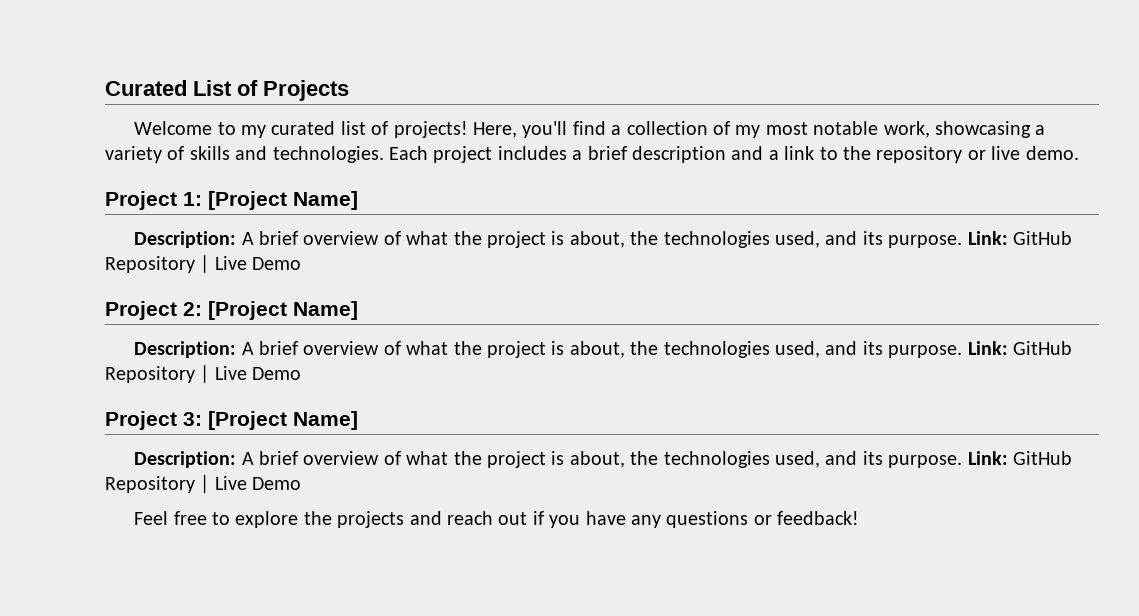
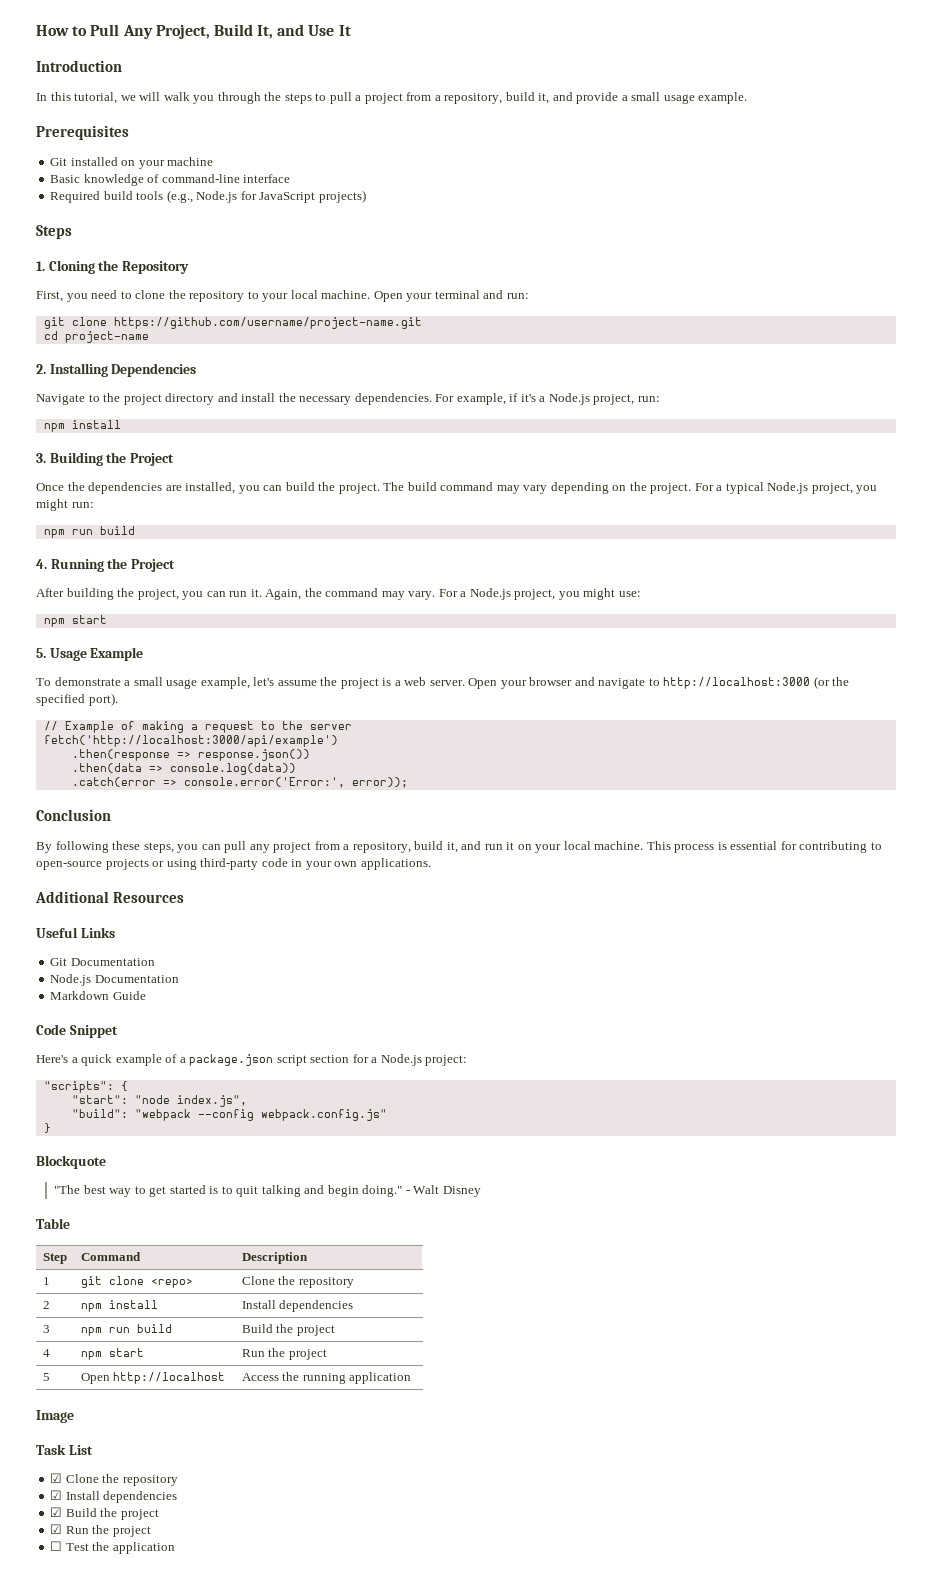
- Curated List of Projects
- Welcome to my curated list of projects! Here, you'll find a collection of my most notable work, showcasing a variety of skills and technologies. Each project includes a brief description and a link to the repository or live demo.
- Project 1: [Project Name]
- Description: A brief overview of what the project is about, the technologies used, and its purpose. Link: GitHub Repository | Live Demo
- Project 2: [Project Name]
- Description: A brief overview of what the project is about, the technologies used, and its purpose. Link: GitHub Repository | Live Demo
- Project 3: [Project Name]
- Description: A brief overview of what the project is about, the technologies used, and its purpose. Link: GitHub Repository | Live Demo
- Feel free to explore the projects and reach out if you have any questions or feedback!
+ How to Pull Any Project, Build It, and Use It
+ Introduction
+ In this tutorial, we will walk you through the steps to pull a project from a repository, build it, and provide a small usage example.
+ Prerequisites
+ Git installed on your machine
+ Basic knowledge of command-line interface
+ Required build tools (e.g., Node.js for JavaScript projects)
+ Steps
+ 1. Cloning the Repository
+ First, you need to clone the repository to your local machine. Open your terminal and run:
+ git clone https://github.com/username/project-name.git
+ cd project-name
+ 2. Installing Dependencies
+ Navigate to the project directory and install the necessary dependencies. For example, if it's a Node.js project, run:
+ npm install
+ 3. Building the Project
+ Once the dependencies are installed, you can build the project. The build command may vary depending on the project. For a typical Node.js project, you might run:
+ npm run build
+ 4. Running the Project
+ After building the project, you can run it. Again, the command may vary. For a Node.js project, you might use:
+ npm start
+ 5. Usage Example
+ To demonstrate a small usage example, let's assume the project is a web server. Open your browser and navigate to http://localhost:3000 (or the specified port).
+ // Example of making a request to the server
+ fetch('http://localhost:3000/api/example')
+ .then(response => response.json())
+ .then(data => console.log(data))
+ .catch(error => console.error('Error:', error));
+ Conclusion
+ By following these steps, you can pull any project from a repository, build it, and run it on your local machine. This process is essential for contributing to open-source projects or using third-party code in your own applications.
+ Additional Resources
+ Useful Links
+ Git Documentation
+ Node.js Documentation
+ Markdown Guide
+ Code Snippet
+ Here's a quick example of a package.json script section for a Node.js project:
+ "scripts": {
+ "start": "node index.js",
+ "build": "webpack --config webpack.config.js"
+ }
+ Blockquote
+ "The best way to get started is to quit talking and begin doing." - Walt Disney
+ Table
+ Step | Command | Description
+ 1 | git clone <repo> | Clone the repository
+ 2 | npm install | Install dependencies
+ 3 | npm run build | Build the project
+ 4 | npm start | Run the project
+ 5 | Open http://localhost | Access the running application
+ Image
+ Task List
+ ☑ Clone the repository
+ ☑ Install dependencies
+ ☑ Build the project
+ ☑ Run the project
+ ☐ Test the application

